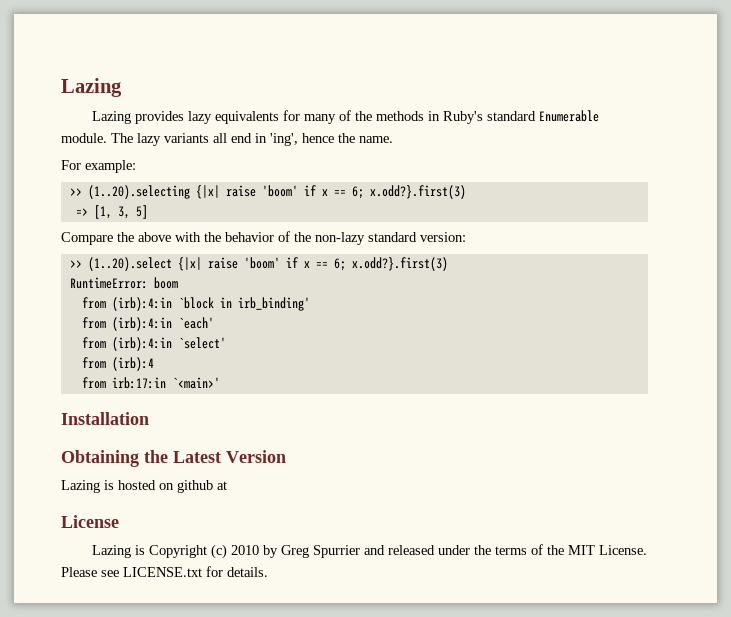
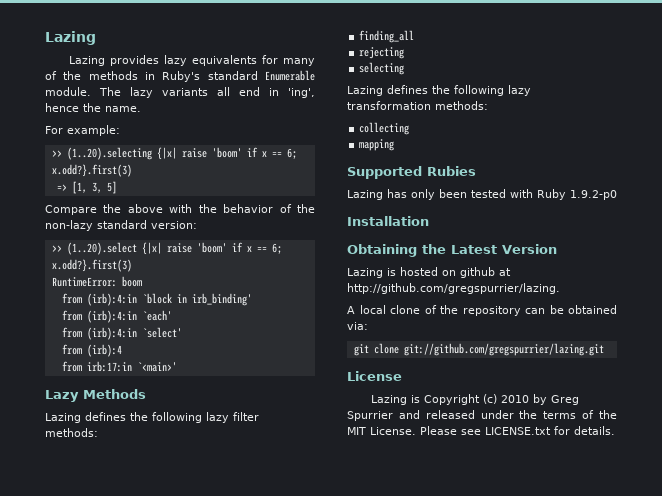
+ Lazy Methods
+ Lazing defines the following lazy filter methods:
+ finding_all
+ rejecting
+ selecting
+ Lazing defines the following lazy transformation methods:
+ collecting
+ mapping
+ Supported Rubies
+ Lazing has only been tested with Ruby 1.9.2-p0
- Lazing is hosted on github at
+ Lazing is hosted on github at http://github.com/gregspurrier/lazing.
+ A local clone of the repository can be obtained via:
+ git clone git://github.com/gregspurrier/lazing.git

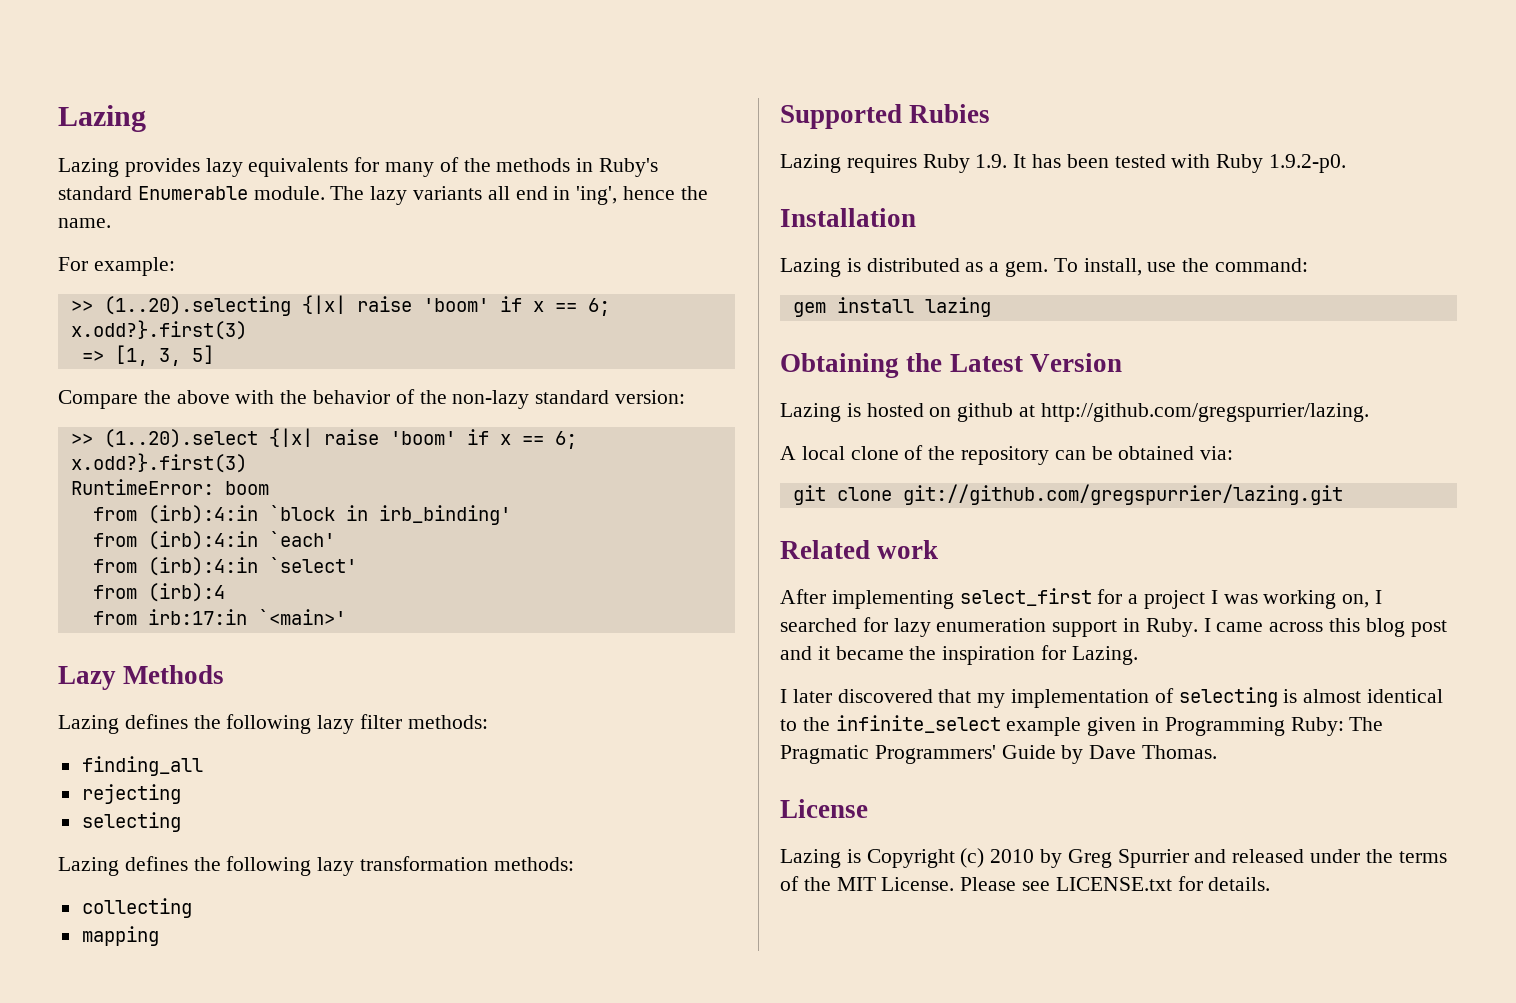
- Lazing has only been tested with Ruby 1.9.2-p0
+ Lazing requires Ruby 1.9. It has been tested with Ruby 1.9.2-p0.
+ Lazing is distributed as a gem. To install, use the command:
+ gem install lazing
+ Related work
+ After implementing select_first for a project I was working on, I searched for lazy enumeration support in Ruby. I came across this blog post and it became the inspiration for Lazing.
+ I later discovered that my implementation of selecting is almost identical to the infinite_select example given in Programming Ruby: The Pragmatic Programmers' Guide by Dave Thomas.

